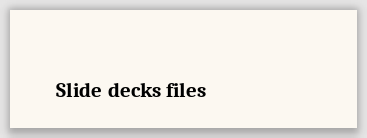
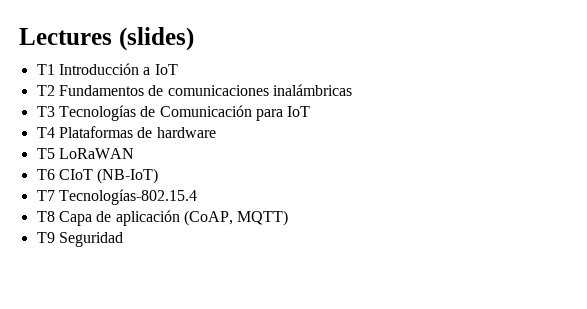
- Slide decks files
+ Lectures (slides)
+ T1 Introducción a IoT
+ T2 Fundamentos de comunicaciones inalámbricas
+ T3 Tecnologías de Comunicación para IoT
+ T4 Plataformas de hardware
+ T5 LoRaWAN
+ T6 CIoT (NB-IoT)
+ T7 Tecnologías-802.15.4
+ T8 Capa de aplicación (CoAP, MQTT)
+ T9 Seguridad

